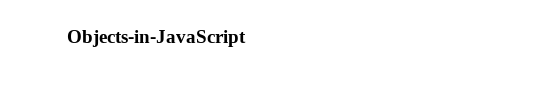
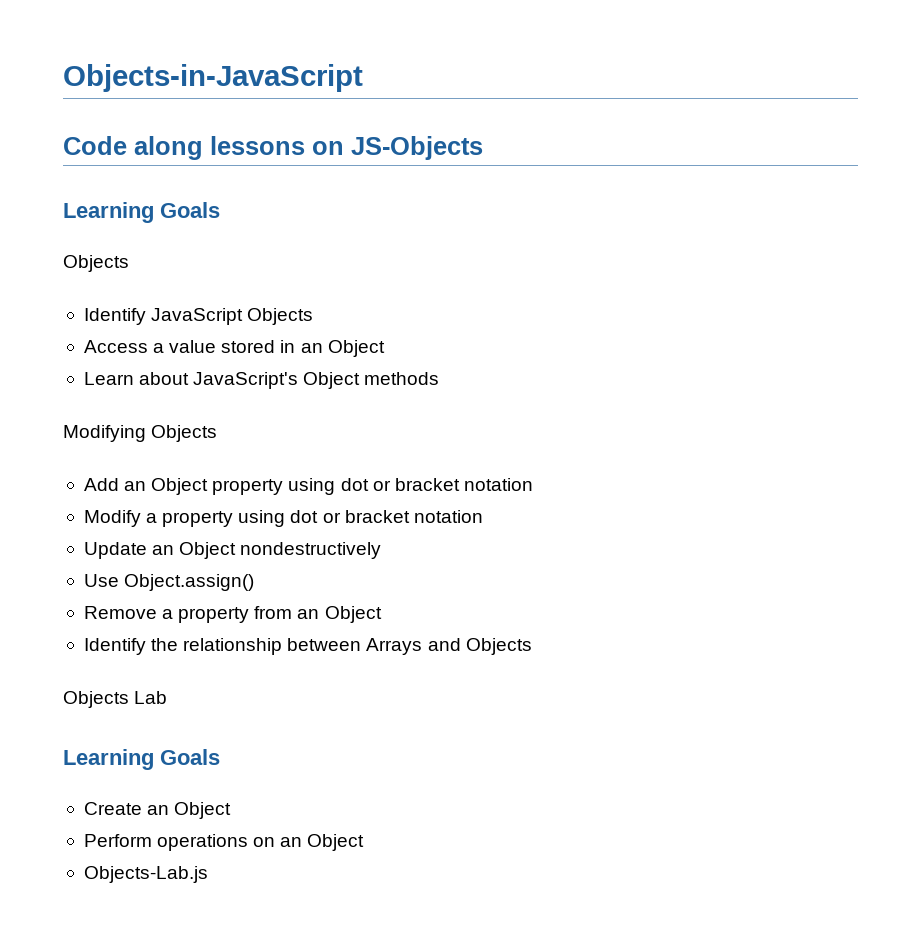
+ Code along lessons on JS-Objects
+ Learning Goals
+ Objects
+ Identify JavaScript Objects
+ Access a value stored in an Object
+ Learn about JavaScript's Object methods
+ Modifying Objects
+ Add an Object property using dot or bracket notation
+ Modify a property using dot or bracket notation
+ Update an Object nondestructively
+ Use Object.assign()
+ Remove a property from an Object
+ Identify the relationship between Arrays and Objects
+ Objects Lab
+ Learning Goals
+ Create an Object
+ Perform operations on an Object
+ Objects-Lab.js

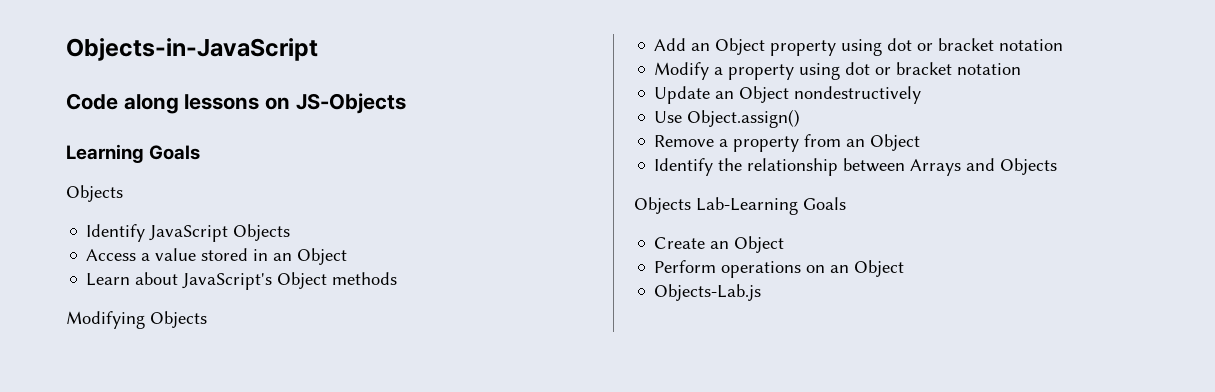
- Objects Lab
- Learning Goals
+ Objects Lab-Learning Goals

